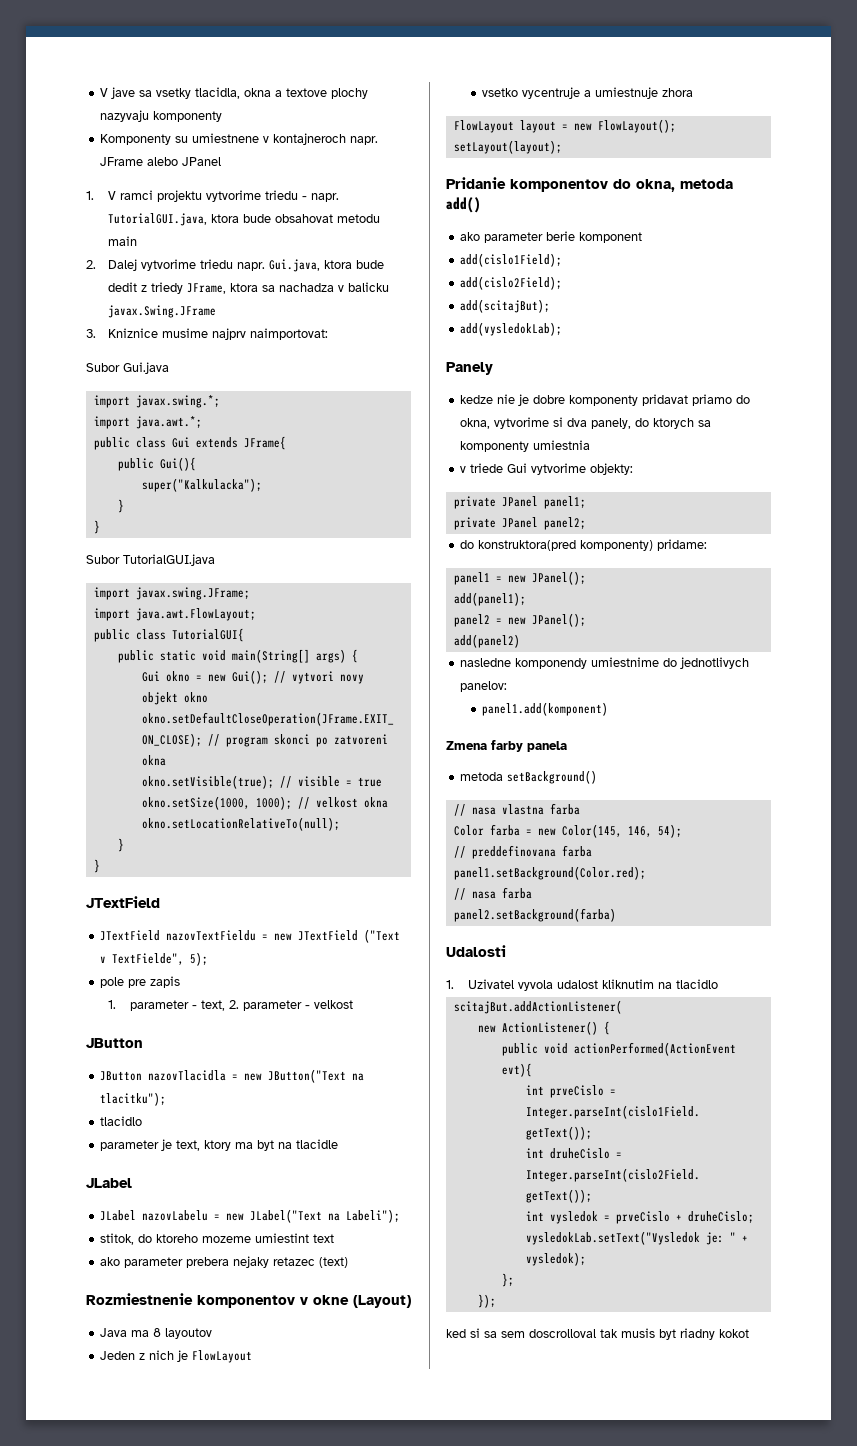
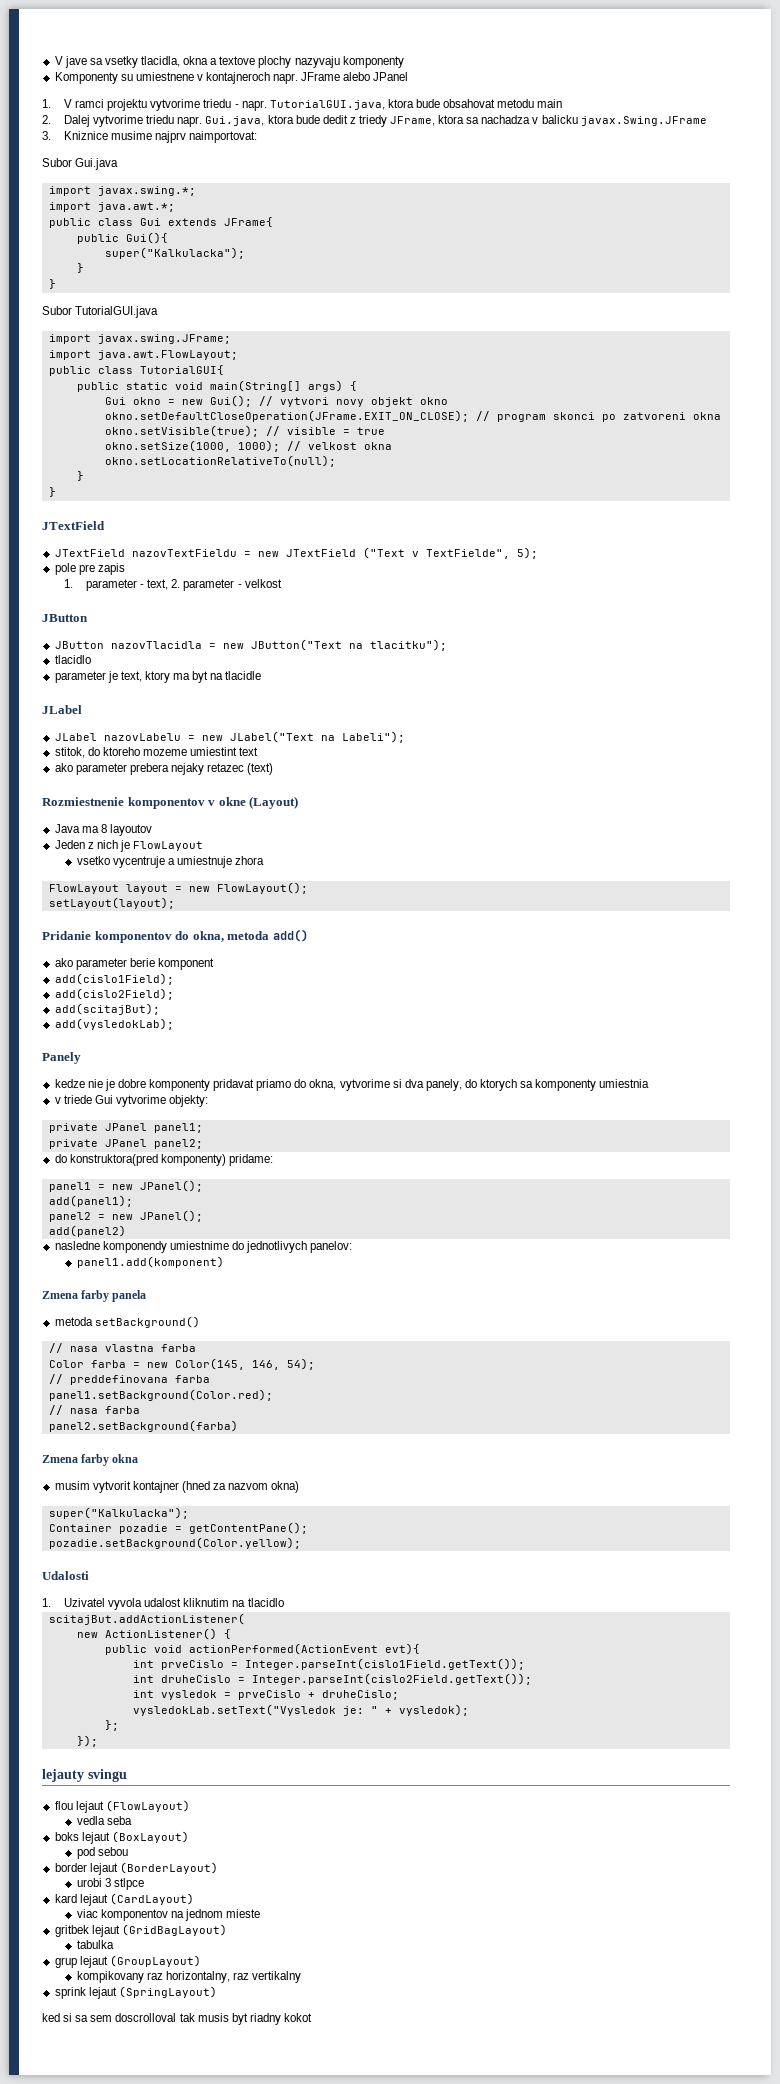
+ Zmena farby okna
+ musim vytvorit kontajner (hned za nazvom okna)
+ super("Kalkulacka");
+ Container pozadie = getContentPane();
+ pozadie.setBackground(Color.yellow);
+ lejauty svingu
+ flou lejaut (FlowLayout)
+ vedla seba
+ boks lejaut (BoxLayout)
+ pod sebou
+ border lejaut (BorderLayout)
+ urobi 3 stlpce
+ kard lejaut (CardLayout)
+ viac komponentov na jednom mieste
+ gritbek lejaut (GridBagLayout)
+ tabulka
+ grup lejaut (GroupLayout)
+ kompikovany raz horizontalny, raz vertikalny
+ sprink lejaut (SpringLayout)

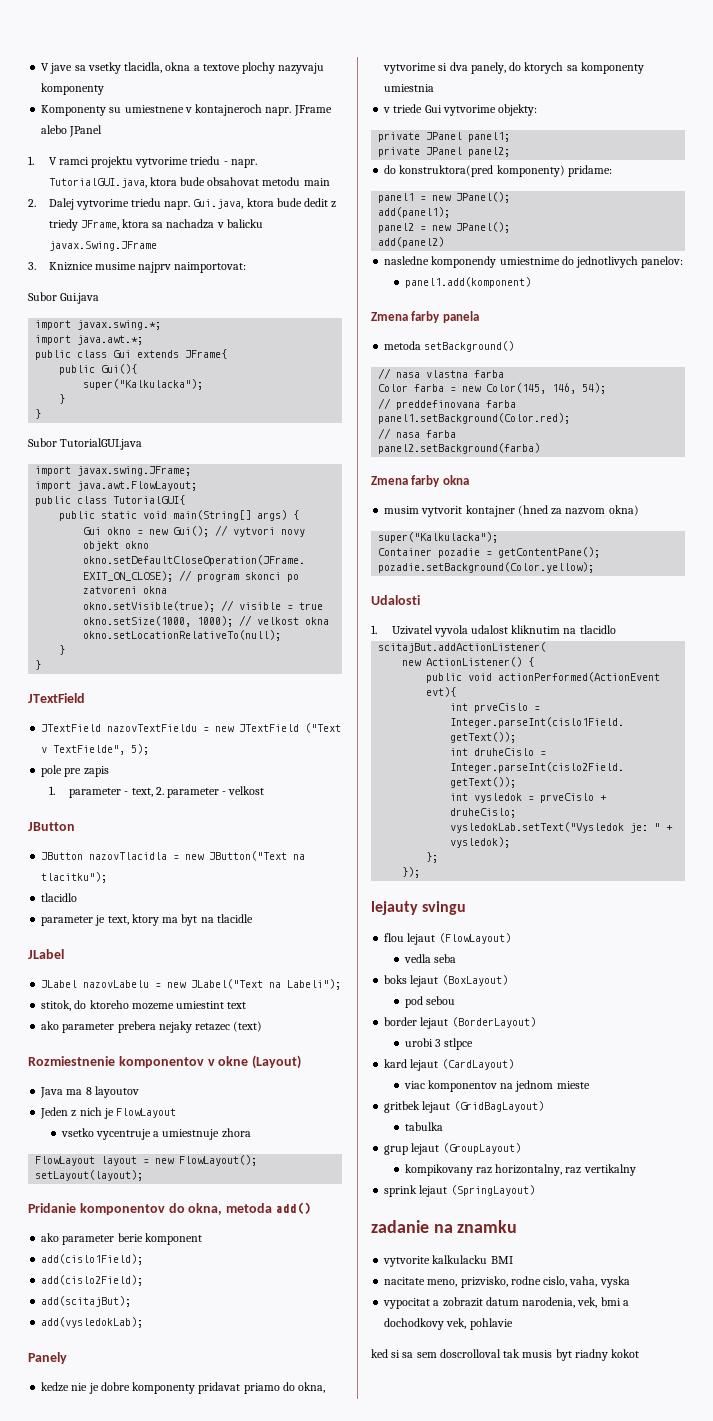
+ zadanie na znamku
+ vytvorite kalkulacku BMI
+ nacitate meno, prizvisko, rodne cislo, vaha, vyska
+ vypocitat a zobrazit datum narodenia, vek, bmi a dochodkovy vek, pohlavie

